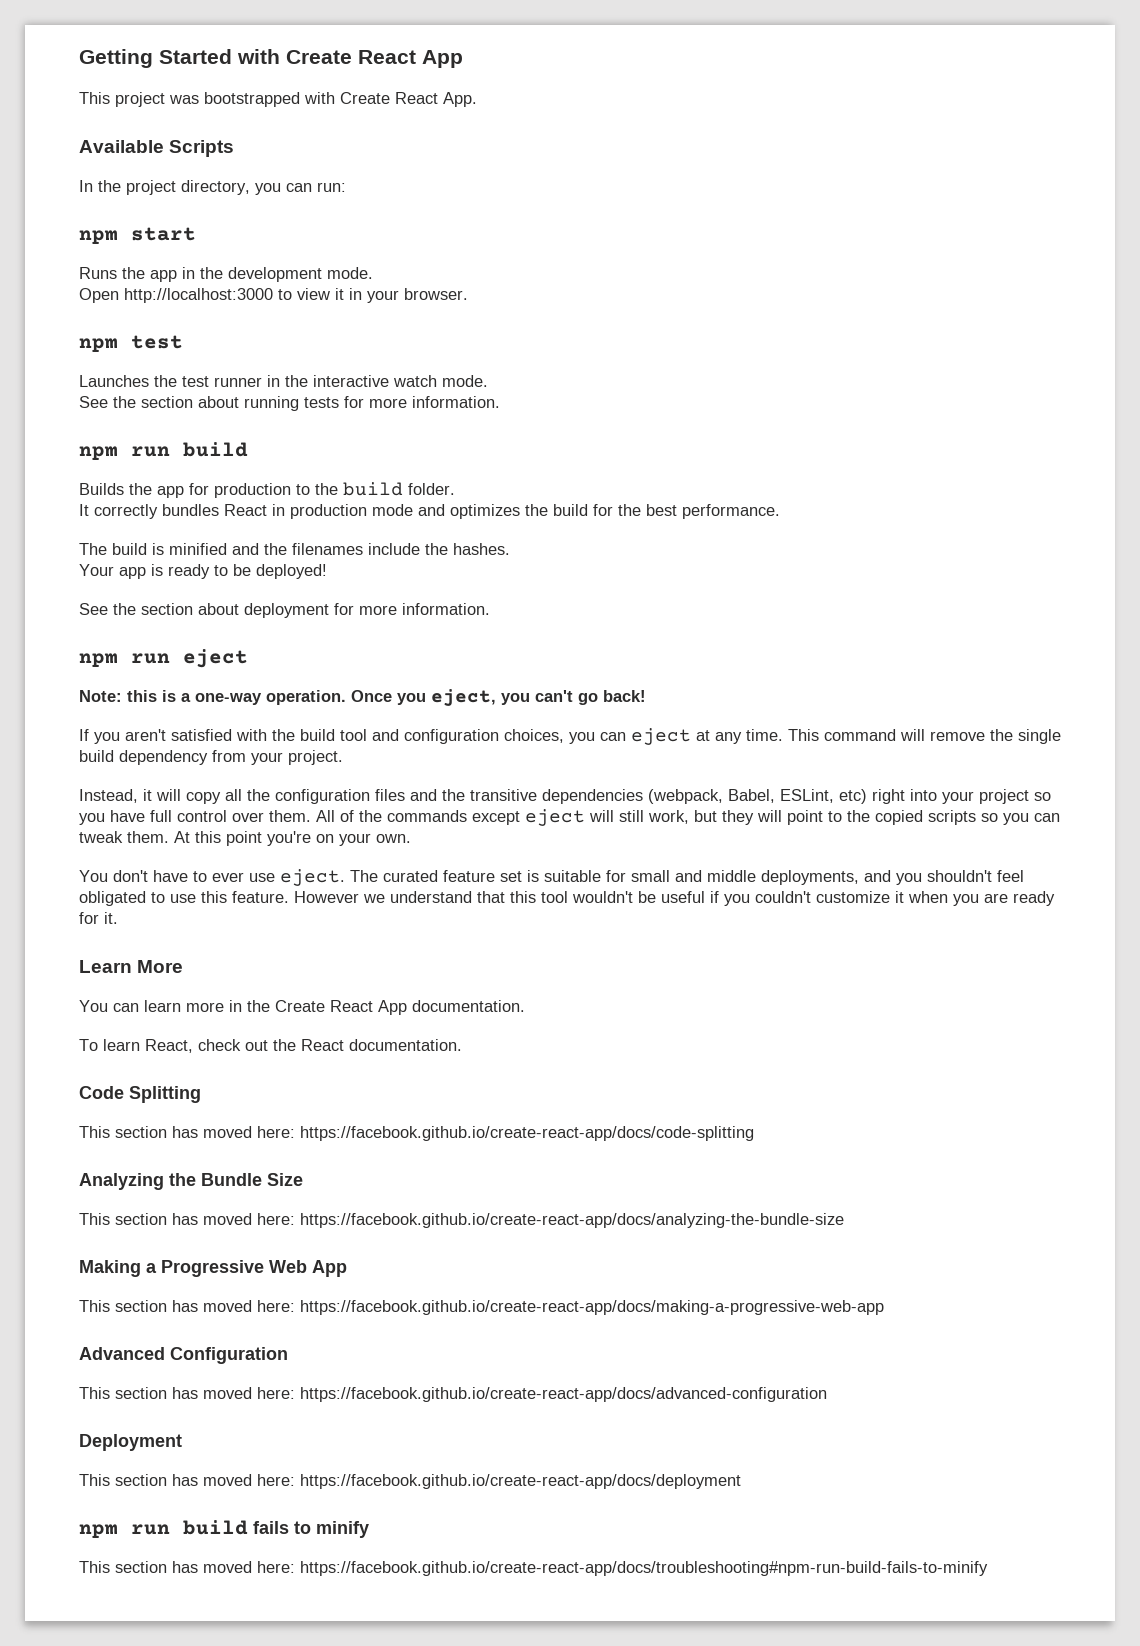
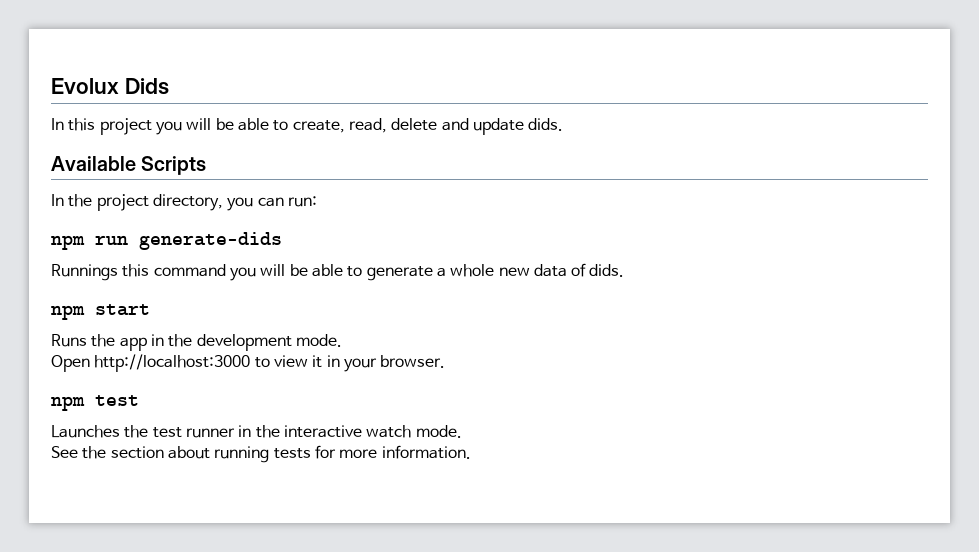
- Getting Started with Create React App
- This project was bootstrapped with Create React App.
+ Evolux Dids
+ In this project you will be able to create, read, delete and update dids.
+ npm run generate-dids
+ Runnings this command you will be able to generate a whole new data of dids.
  See the section about running tests for more information.
- npm run build
- Builds the app for production to the build folder.
- It correctly bundles React in production mode and optimizes the build for the best performance.
- The build is minified and the filenames include the hashes.
- Your app is ready to be deployed!
- See the section about deployment for more information.
- npm run eject
- Note: this is a one-way operation. Once you eject, you can't go back!
- If you aren't satisfied with the build tool and configuration choices, you can eject at any time. This command will remove the single build dependency from your project.
- Instead, it will copy all the configuration files and the transitive dependencies (webpack, Babel, ESLint, etc) right into your project so you have full control over them. All of the commands except eject will still work, but they will point to the copied scripts so you can tweak them. At this point you're on your own.
- You don't have to ever use eject. The curated feature set is suitable for small and middle deployments, and you shouldn't feel obligated to use this feature. However we understand that this tool wouldn't be useful if you couldn't customize it when you are ready for it.
- Learn More
- You can learn more in the Create React App documentation.
- To learn React, check out the React documentation.
- Code Splitting
- This section has moved here: https://facebook.github.io/create-react-app/docs/code-splitting
- Analyzing the Bundle Size
- This section has moved here: https://facebook.github.io/create-react-app/docs/analyzing-the-bundle-size
- Making a Progressive Web App
- This section has moved here: https://facebook.github.io/create-react-app/docs/making-a-progressive-web-app
- Advanced Configuration
- This section has moved here: https://facebook.github.io/create-react-app/docs/advanced-configuration
- Deployment
- This section has moved here: https://facebook.github.io/create-react-app/docs/deployment
- npm run build fails to minify
- This section has moved here: https://facebook.github.io/create-react-app/docs/troubleshooting#npm-run-build-fails-to-minify

